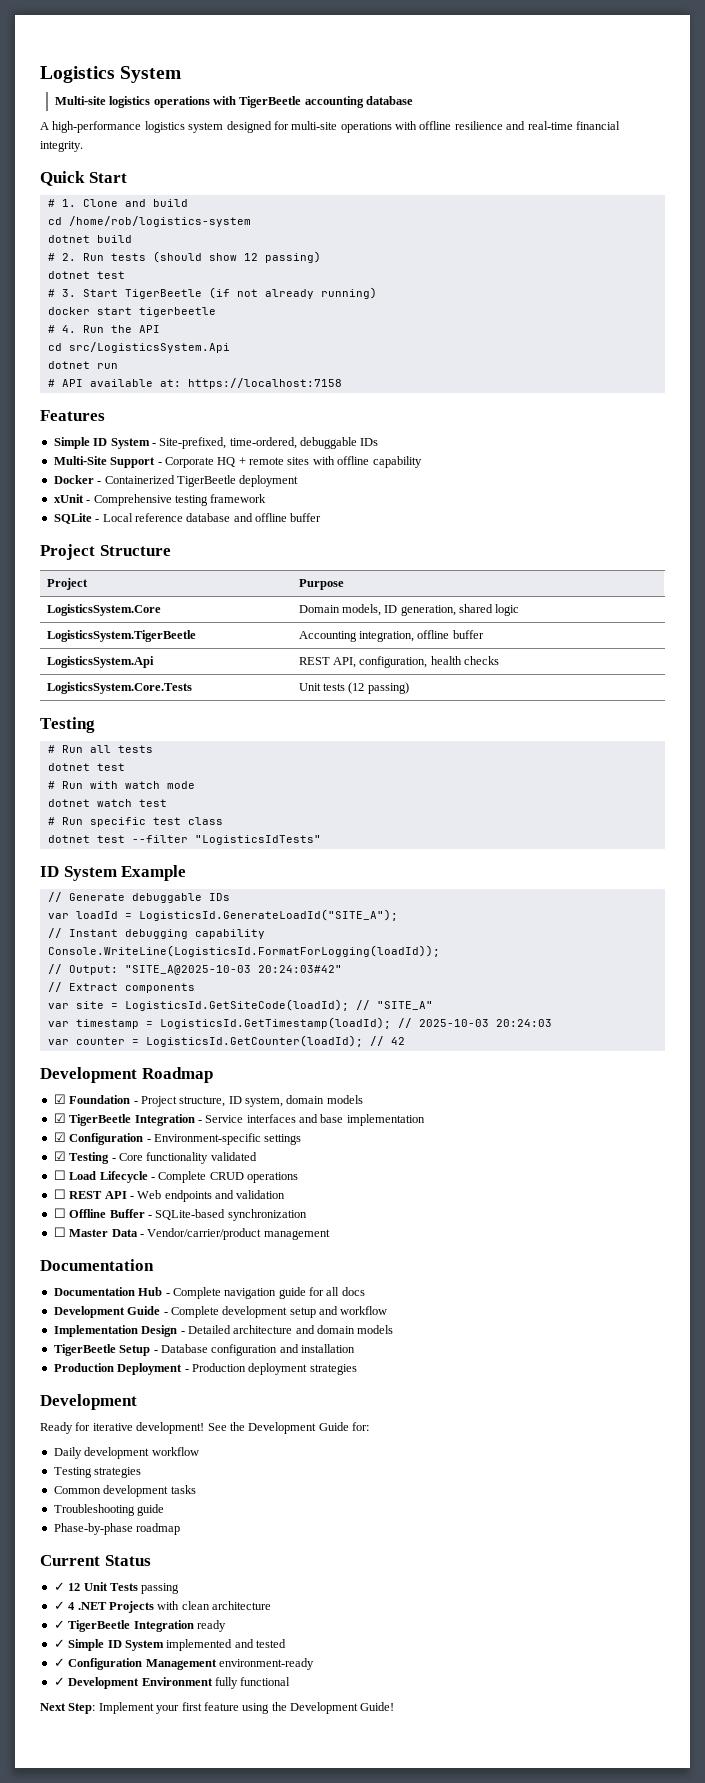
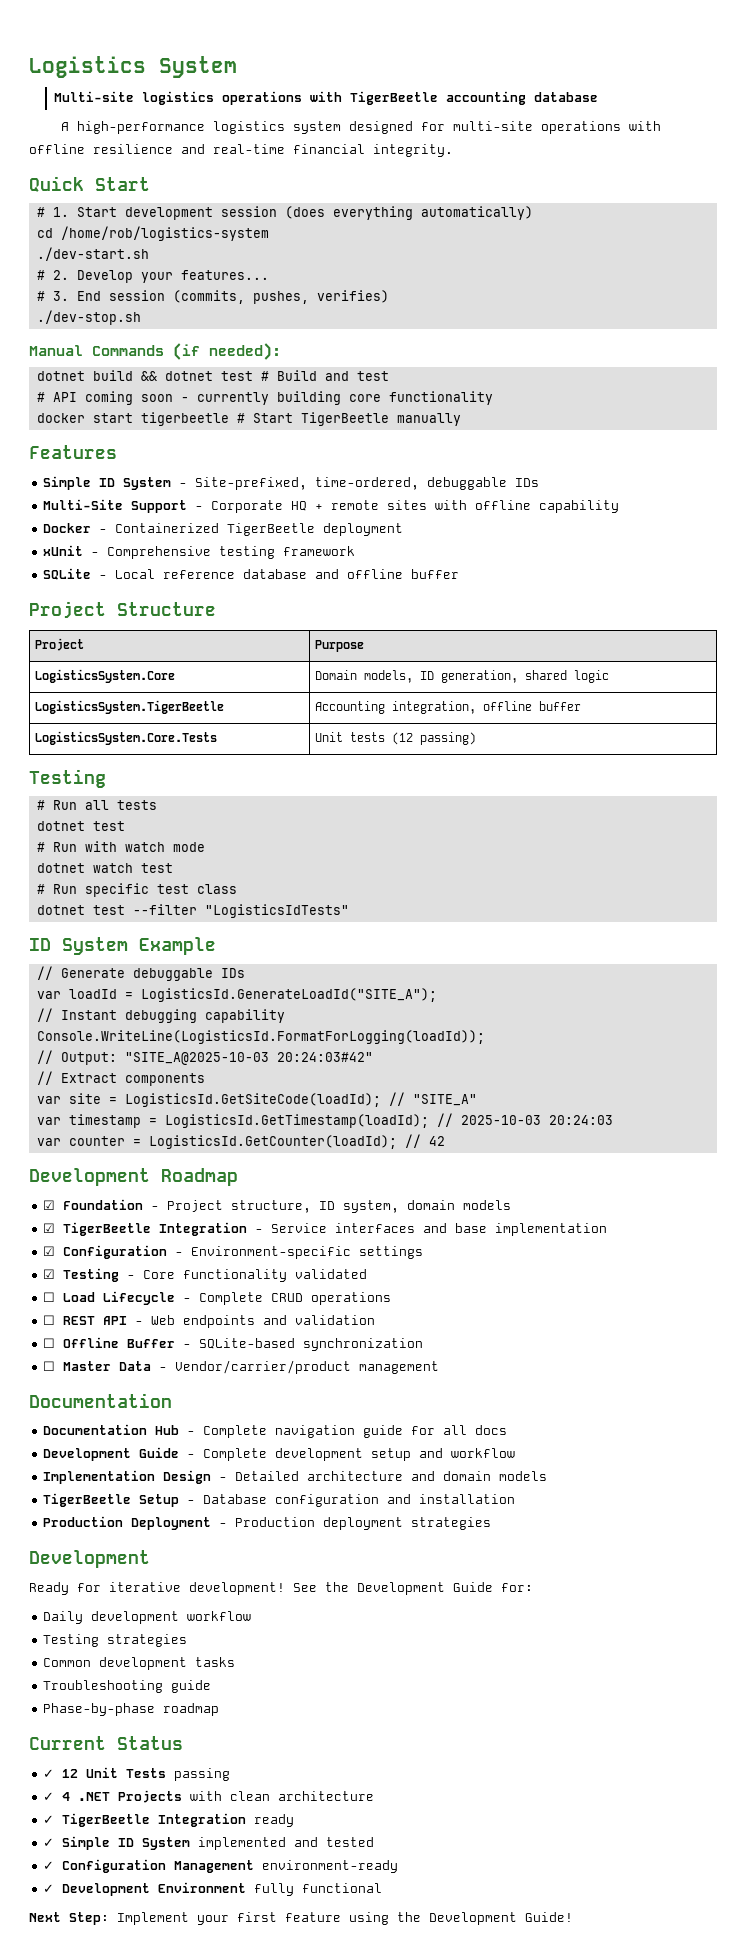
- # 1. Clone and build
+ # 1. Start development session (does everything automatically)
- dotnet build
+ ./dev-start.sh
- # 2. Run tests (should show 12 passing)
- dotnet test
- # 3. Start TigerBeetle (if not already running)
- docker start tigerbeetle
- # 4. Run the API
- cd src/LogisticsSystem.Api
- dotnet run
- # API available at: https://localhost:7158
+ # 2. Develop your features...
+ # 3. End session (commits, pushes, verifies)
+ ./dev-stop.sh
+ Manual Commands (if needed):
+ dotnet build && dotnet test # Build and test
+ # API coming soon - currently building core functionality
+ docker start tigerbeetle # Start TigerBeetle manually
- LogisticsSystem.Api | REST API, configuration, health checks

